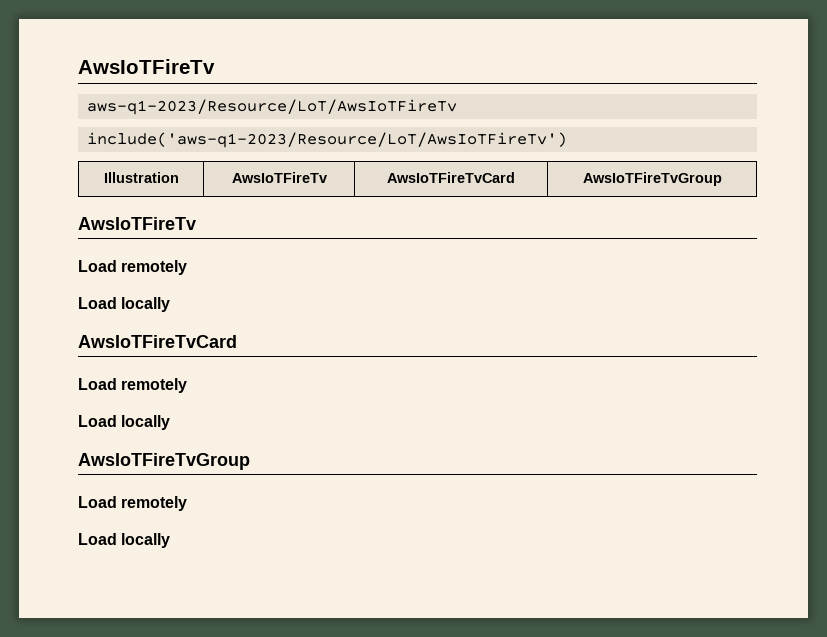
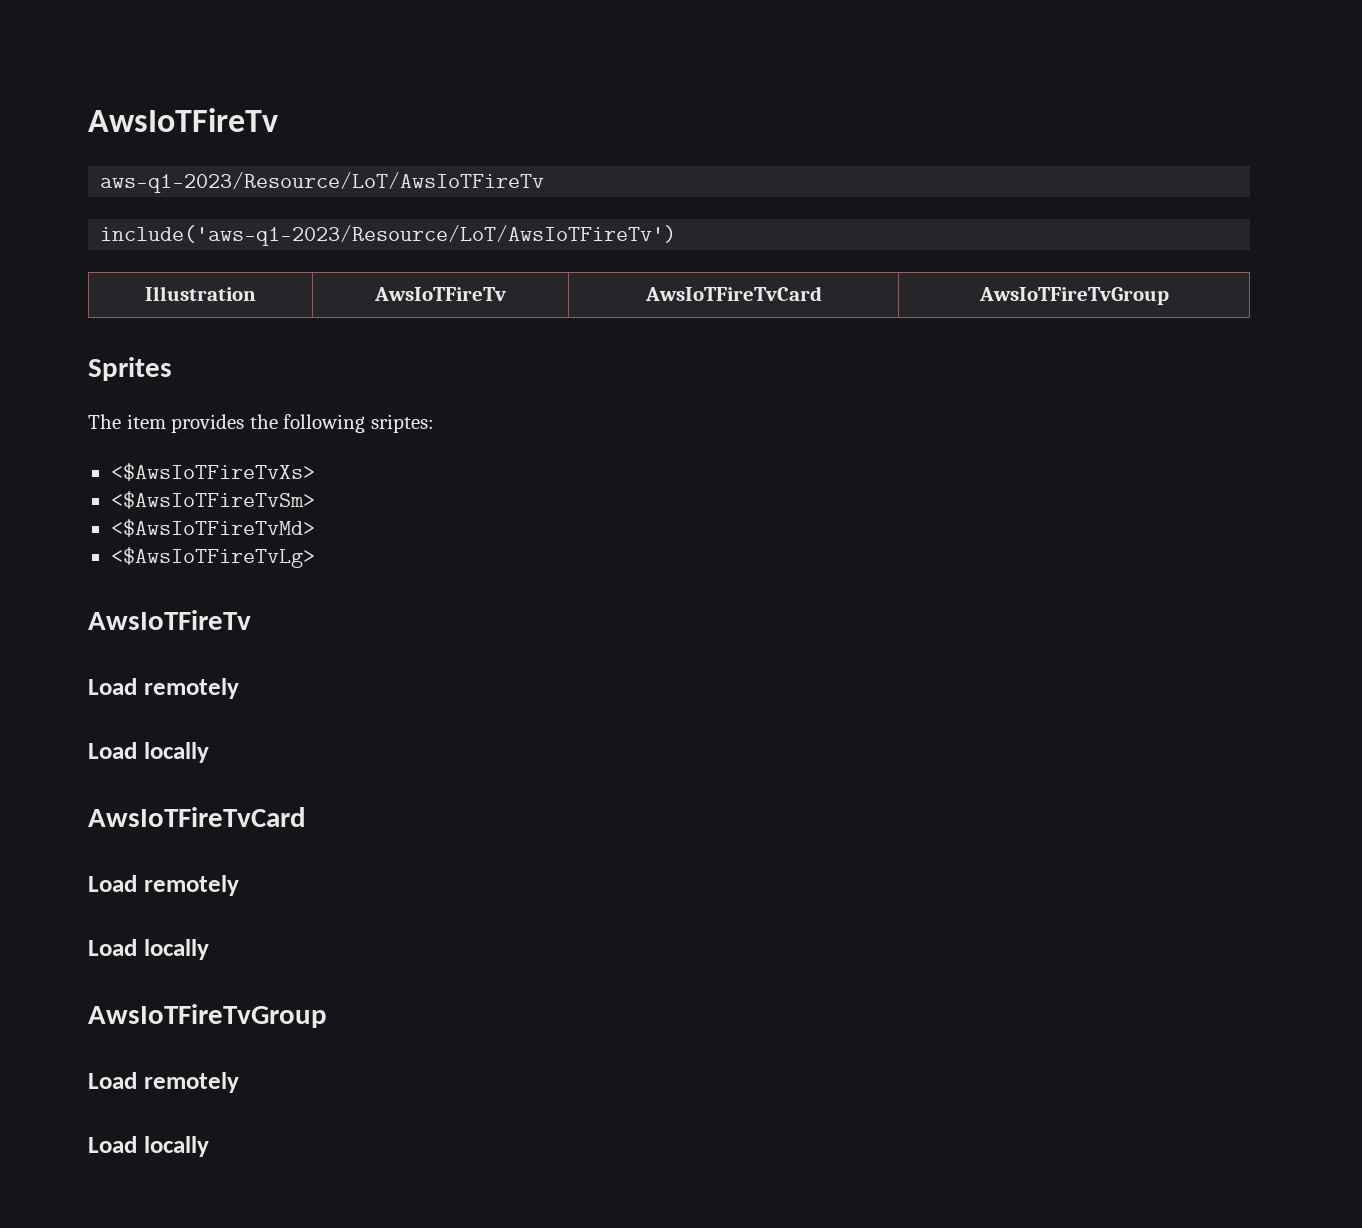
+ Sprites
+ The item provides the following sriptes:
+ <$AwsIoTFireTvXs>
+ <$AwsIoTFireTvSm>
+ <$AwsIoTFireTvMd>
+ <$AwsIoTFireTvLg>

